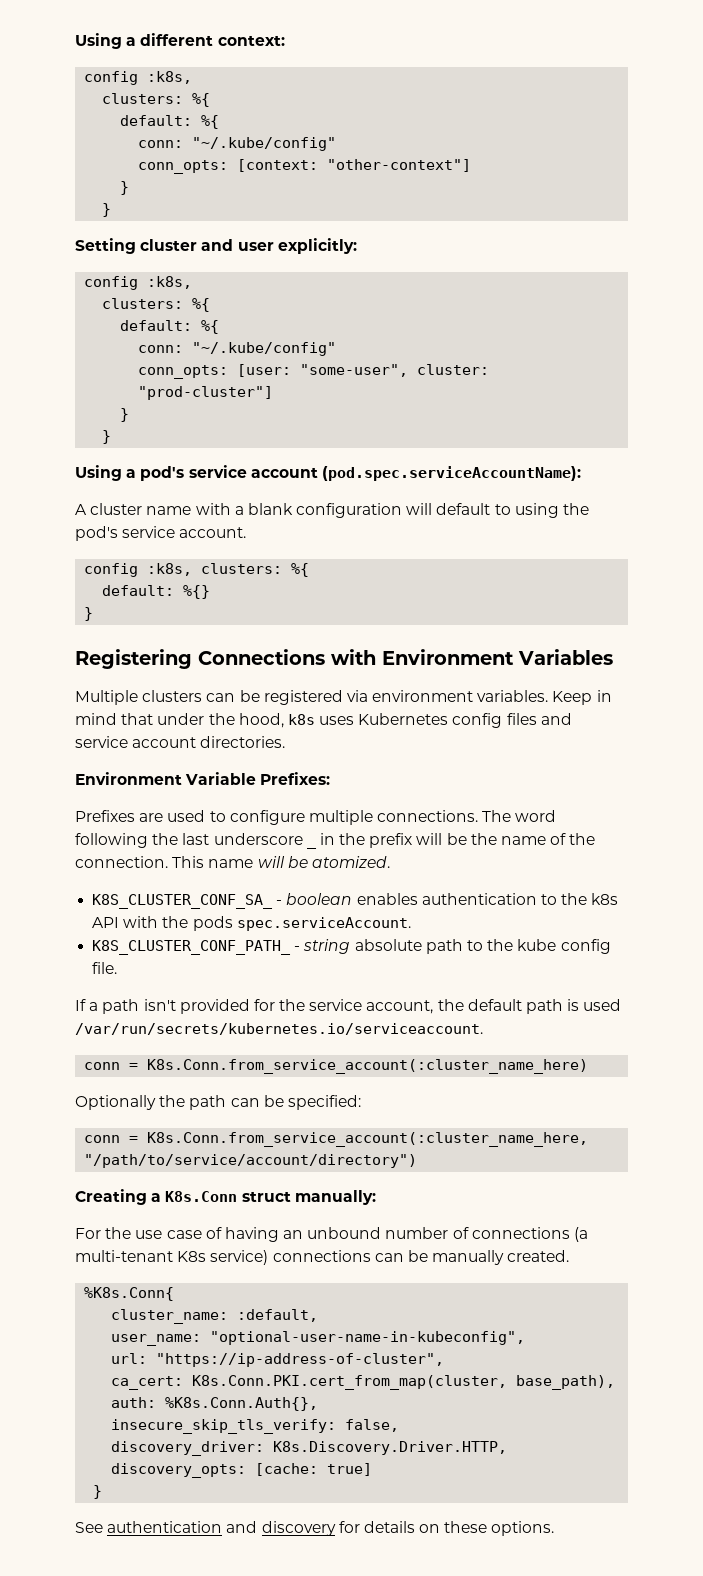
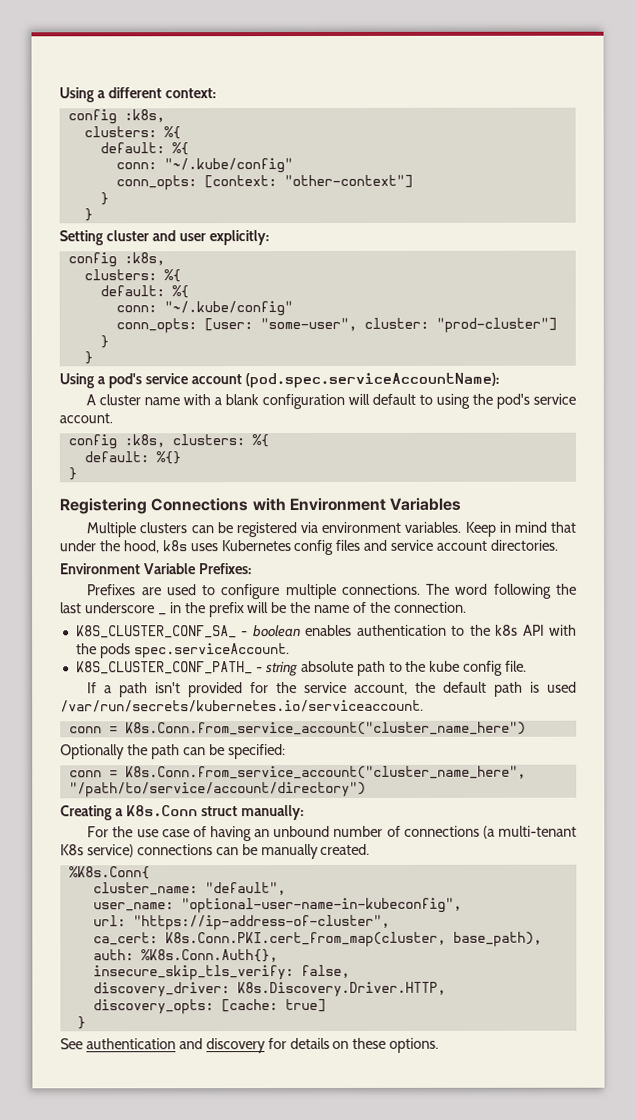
- This name will be atomized.
- conn = K8s.Conn.from_service_account(:cluster_name_here)
+ conn = K8s.Conn.from_service_account("cluster_name_here")
- conn = K8s.Conn.from_service_account(:cluster_name_here, "/path/to/service/account/directory")
+ conn = K8s.Conn.from_service_account("cluster_name_here", "/path/to/service/account/directory")
- cluster_name: :default,
+ cluster_name: "default",

